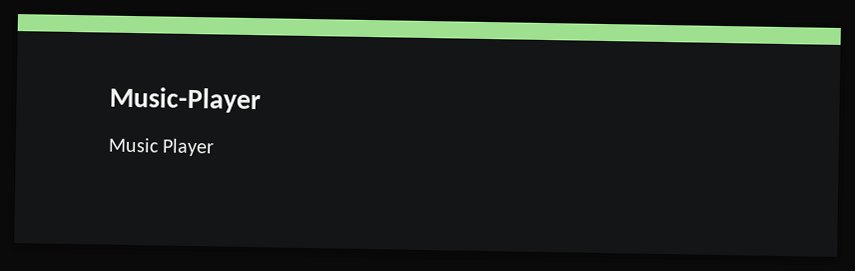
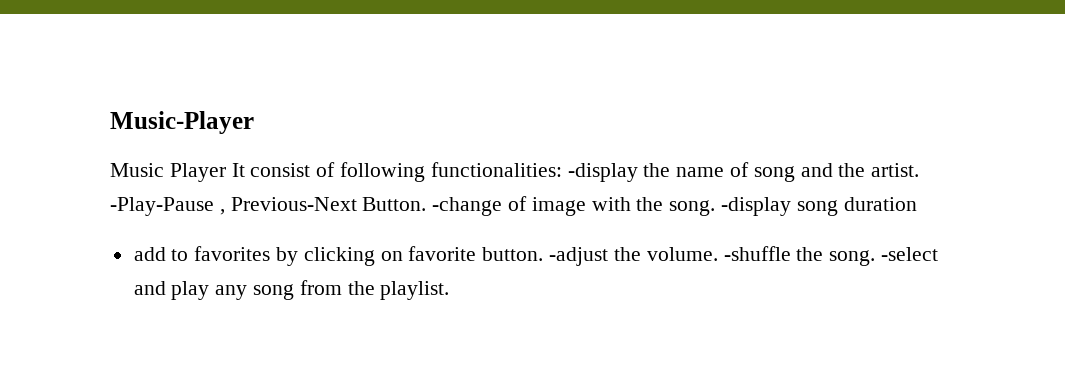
- Music Player
+ Music Player It consist of following functionalities: -display the name of song and the artist. -Play-Pause , Previous-Next Button. -change of image with the song. -display song duration
+ add to favorites by clicking on favorite button. -adjust the volume. -shuffle the song. -select and play any song from the playlist.

